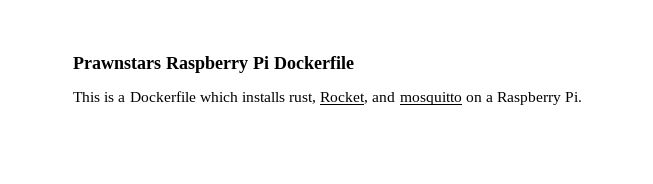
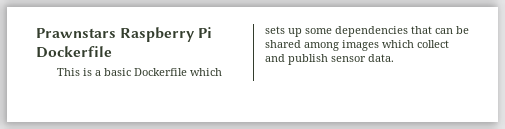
- This is a Dockerfile which installs rust, Rocket, and mosquitto on a Raspberry Pi.
+ This is a basic Dockerfile which sets up some dependencies that can be shared among images which collect and publish sensor data.

